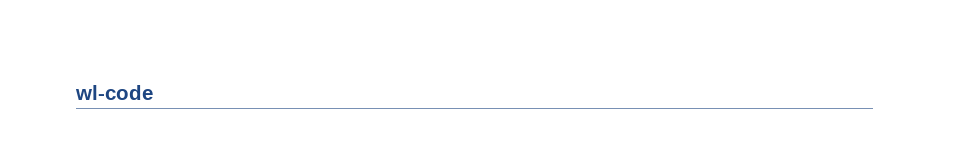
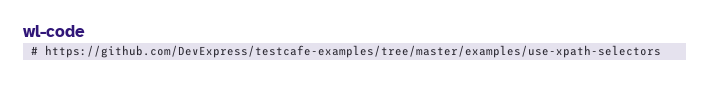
+ # https://github.com/DevExpress/testcafe-examples/tree/master/examples/use-xpath-selectors

